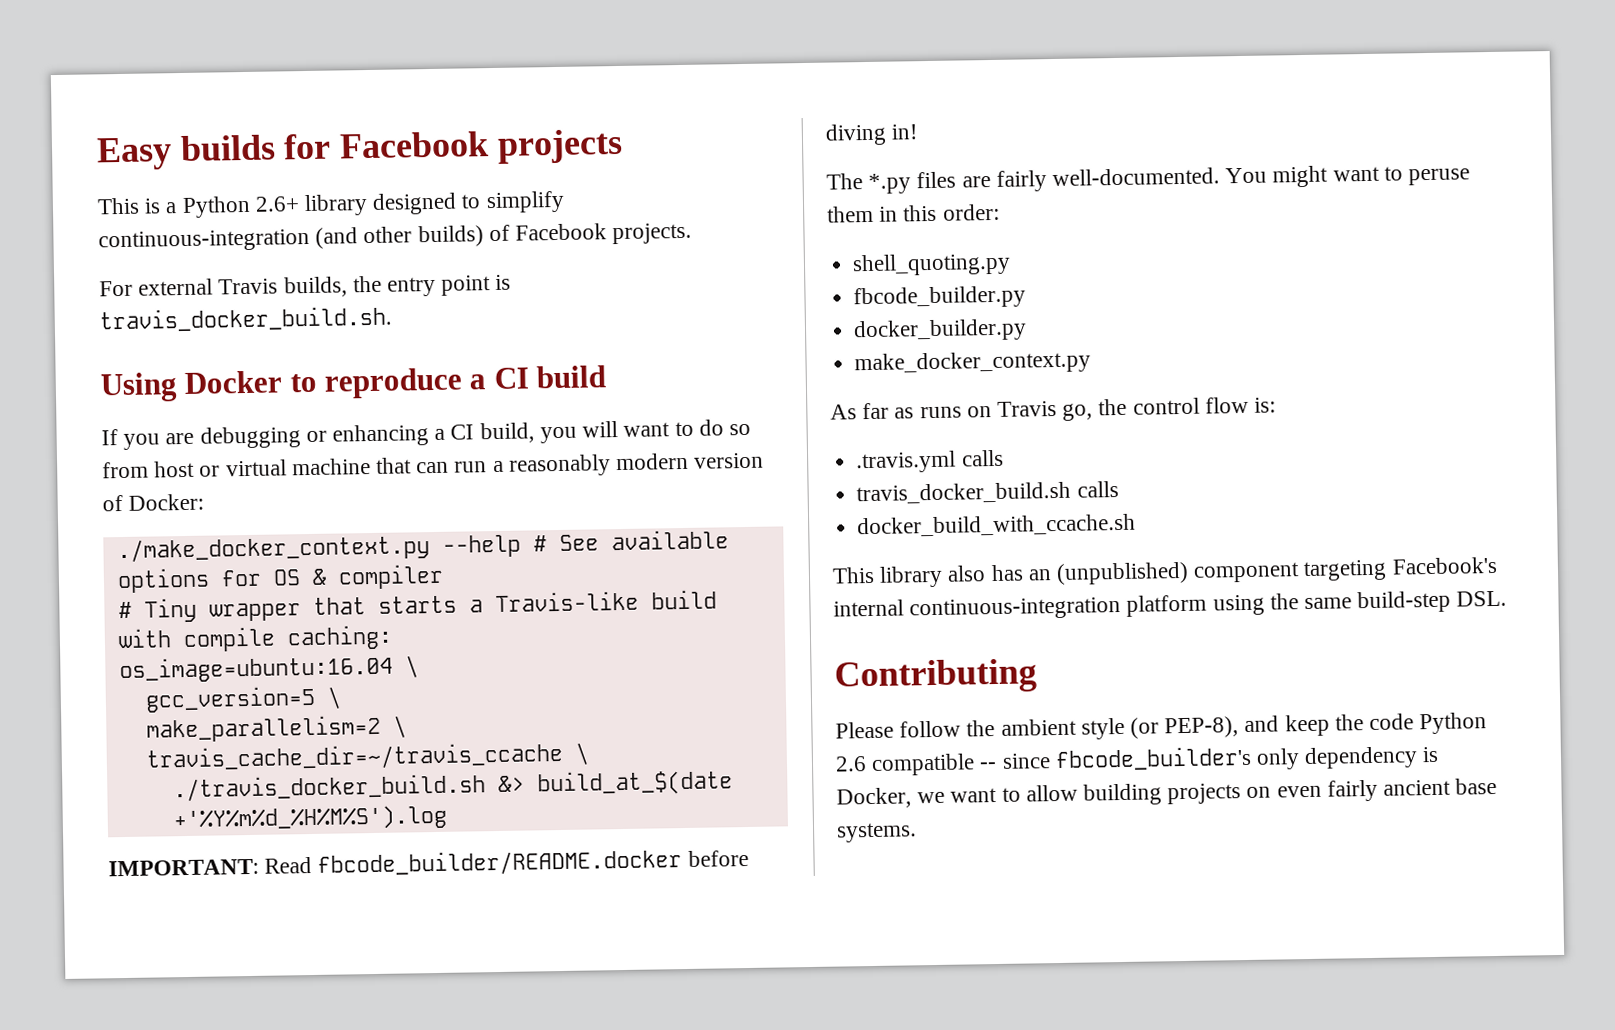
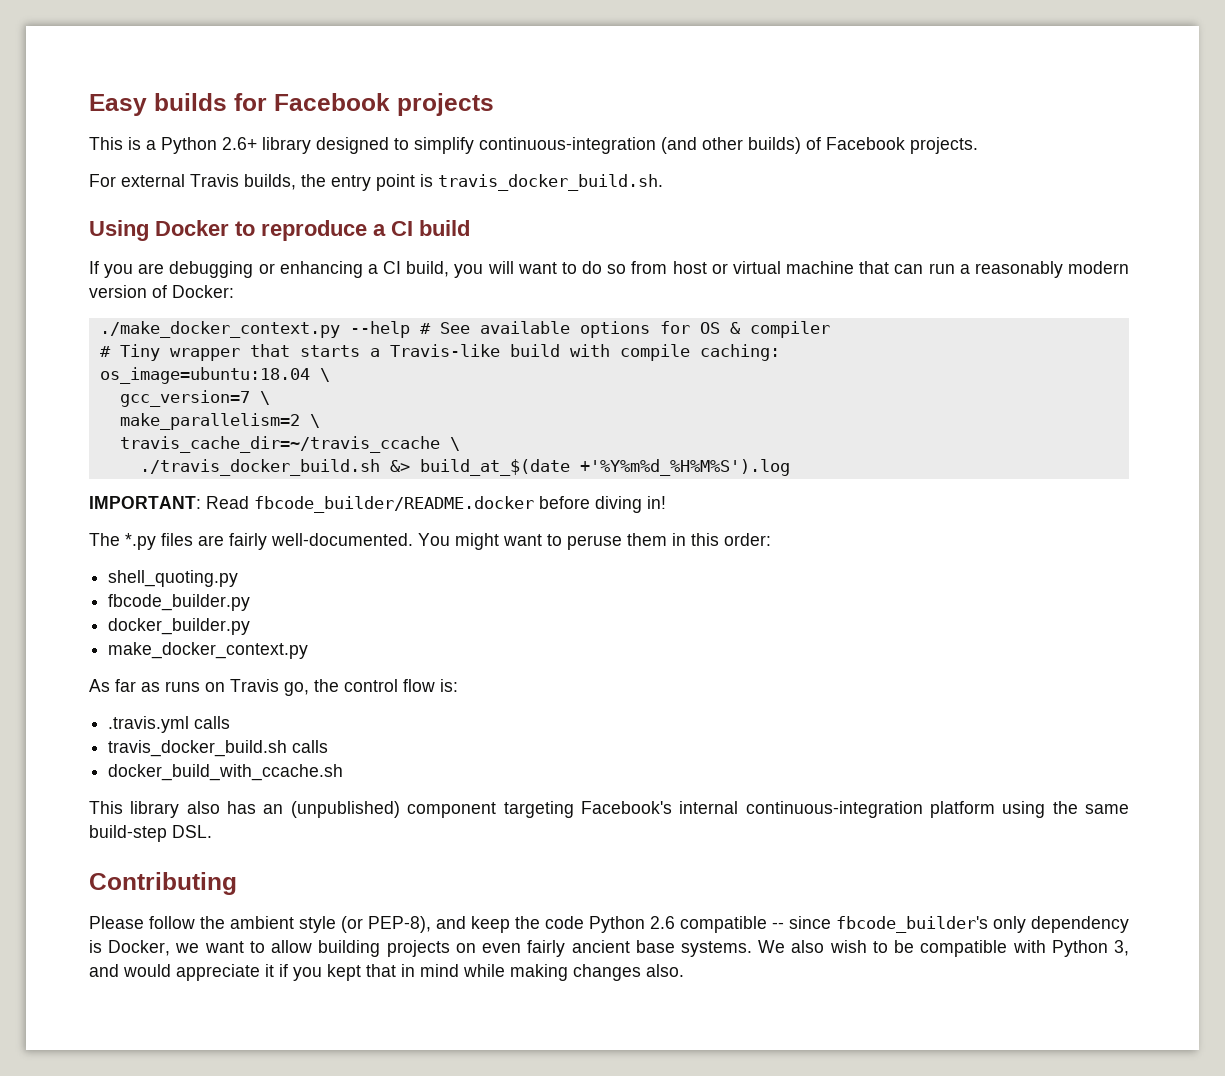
- os_image=ubuntu:16.04 \
- gcc_version=5 \
+ os_image=ubuntu:18.04 \
+ gcc_version=7 \
+ We also wish to be compatible with Python 3, and would appreciate it if you kept that in mind while making changes also.

